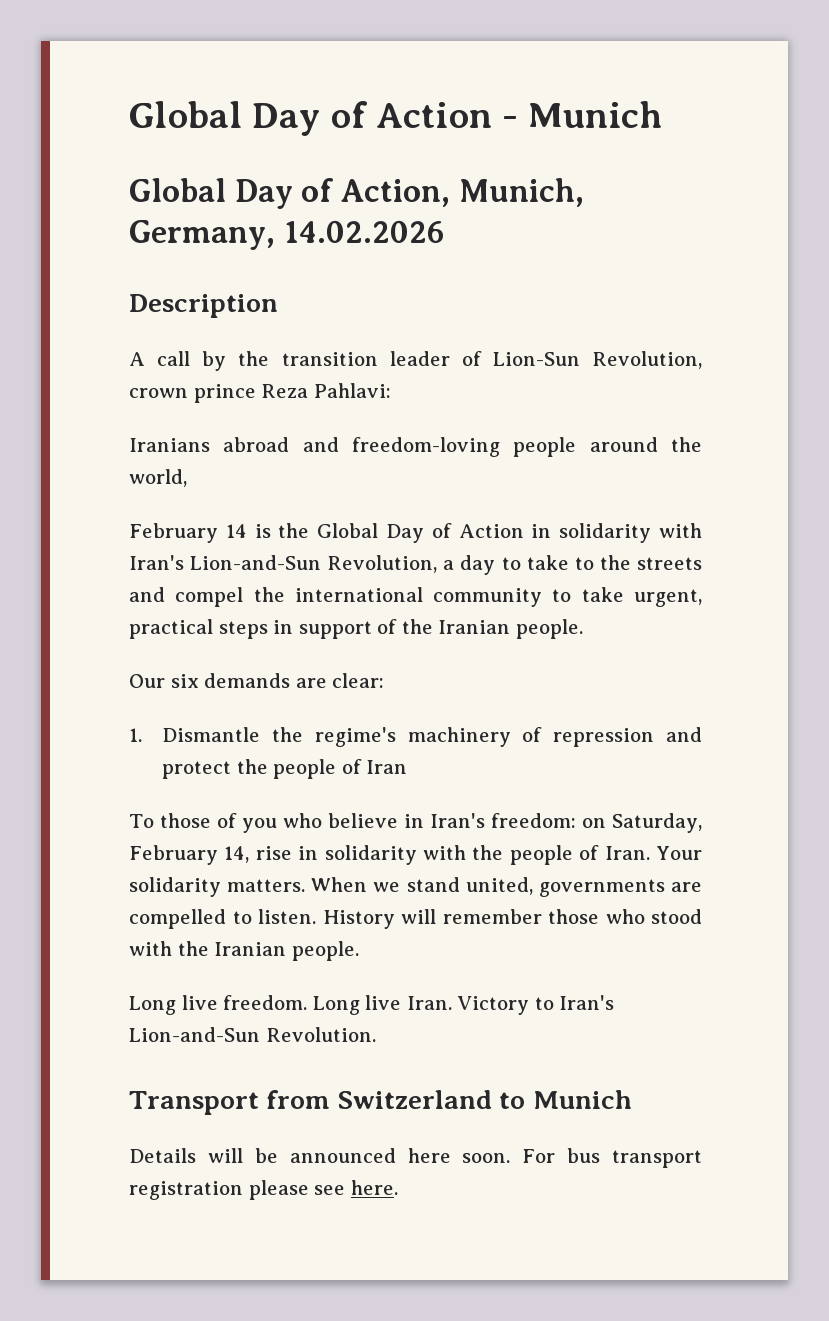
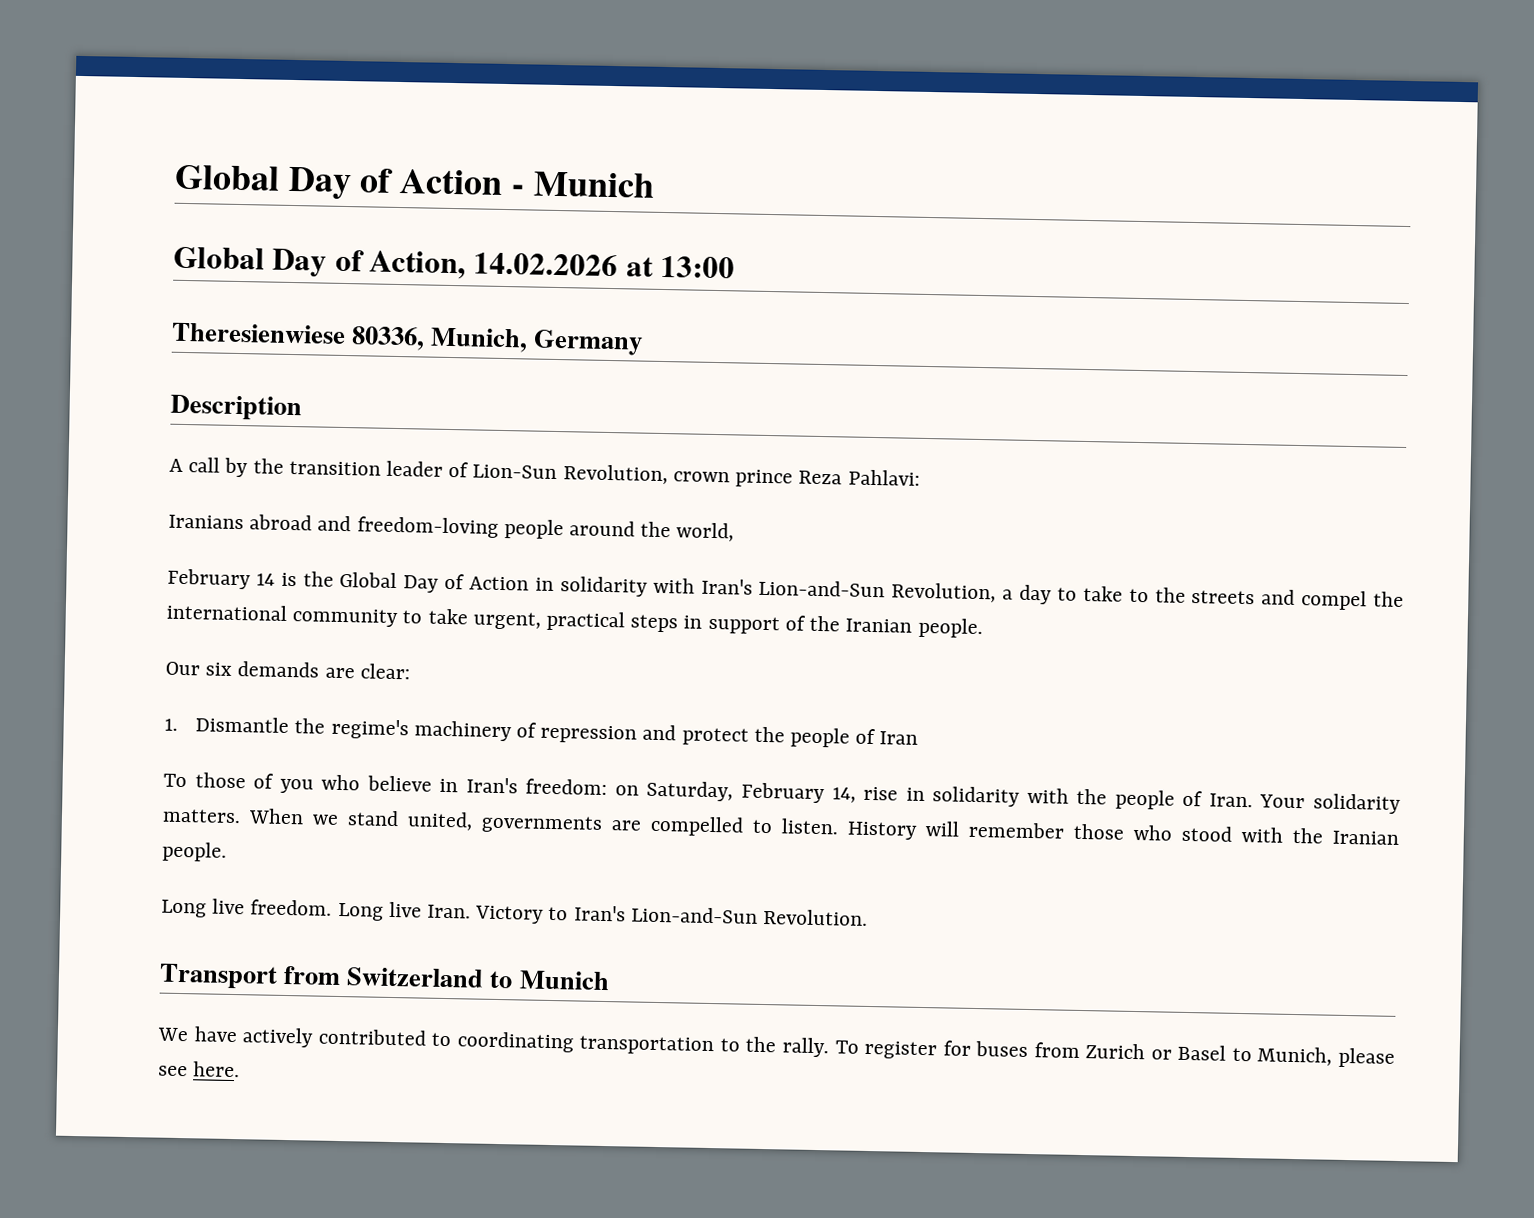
- Global Day of Action, Munich, Germany, 14.02.2026
+ Global Day of Action, 14.02.2026 at 13:00
+ Theresienwiese 80336, Munich, Germany
- Details will be announced here soon. For bus transport registration please see here.
+ We have actively contributed to coordinating transportation to the rally. To register for buses from Zurich or Basel to Munich, please see here.

